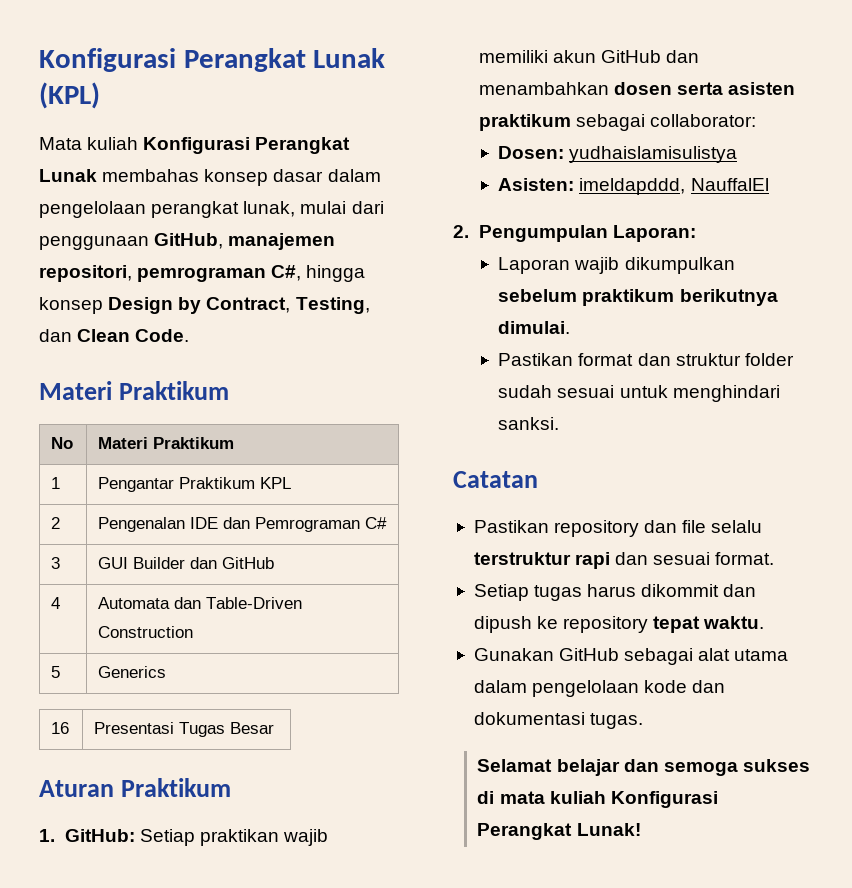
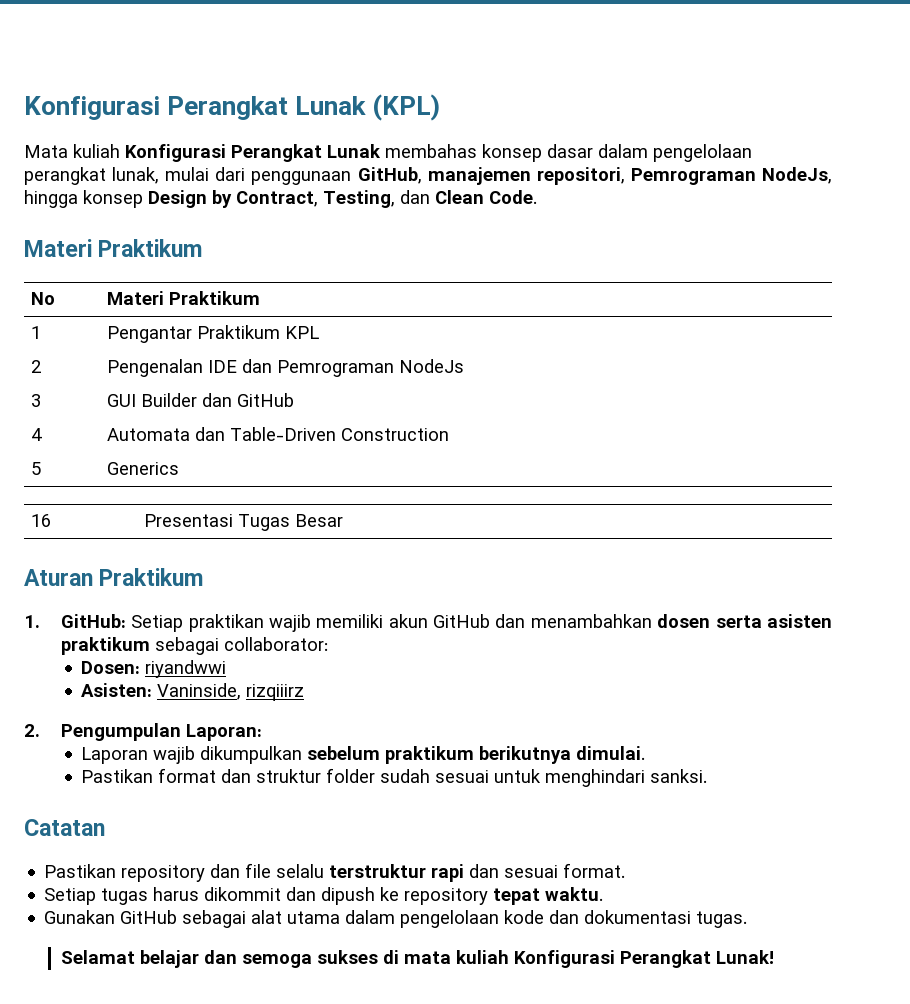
- Mata kuliah Konfigurasi Perangkat Lunak membahas konsep dasar dalam pengelolaan perangkat lunak, mulai dari penggunaan GitHub, manajemen repositori, pemrograman C#, hingga konsep Design by Contract, Testing, dan Clean Code.
+ Mata kuliah Konfigurasi Perangkat Lunak membahas konsep dasar dalam pengelolaan perangkat lunak, mulai dari penggunaan GitHub, manajemen repositori, Pemrograman NodeJs, hingga konsep Design by Contract, Testing, dan Clean Code.
- 2 | Pengenalan IDE dan Pemrograman C#
+ 2 | Pengenalan IDE dan Pemrograman NodeJs
- Dosen: yudhaislamisulistya
+ Dosen: riyandwwi
- Asisten: imeldapddd, NauffalEl
+ Asisten: Vaninside, rizqiiirz

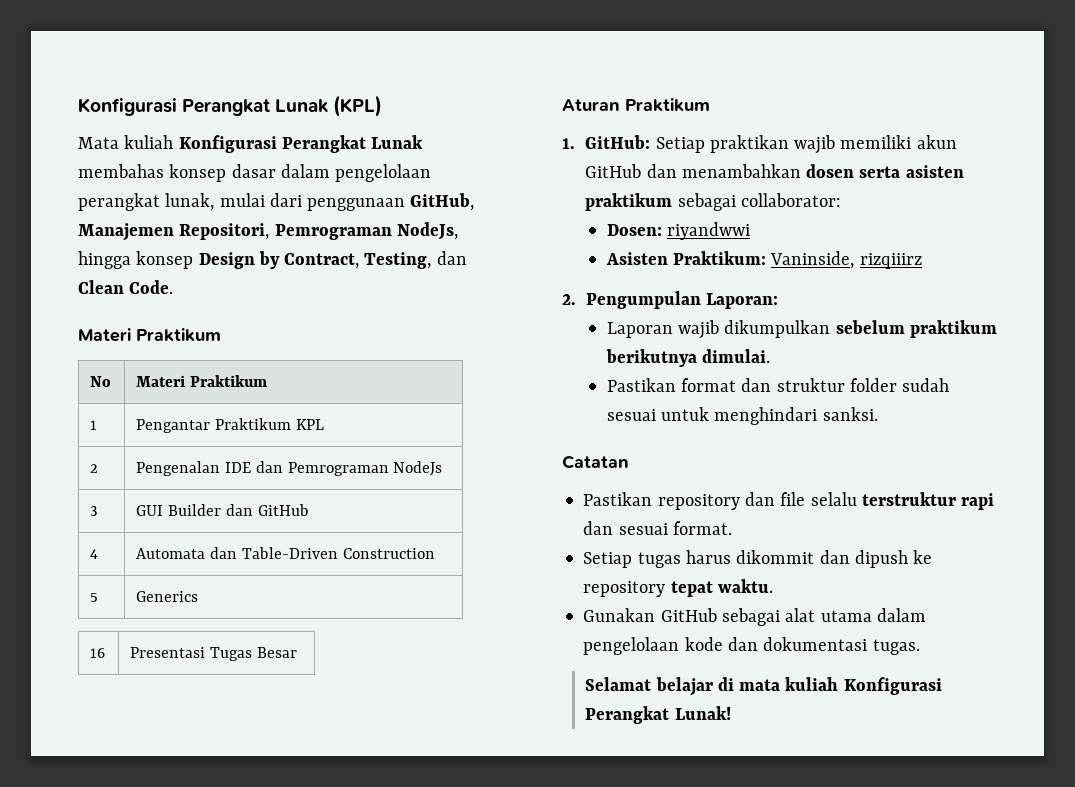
- Mata kuliah Konfigurasi Perangkat Lunak membahas konsep dasar dalam pengelolaan perangkat lunak, mulai dari penggunaan GitHub, manajemen repositori, Pemrograman NodeJs, hingga konsep Design by Contract, Testing, dan Clean Code.
+ Mata kuliah Konfigurasi Perangkat Lunak membahas konsep dasar dalam pengelolaan perangkat lunak, mulai dari penggunaan GitHub, Manajemen Repositori, Pemrograman NodeJs, hingga konsep Design by Contract, Testing, dan Clean Code.
- Asisten: Vaninside, rizqiiirz
+ Asisten Praktikum: Vaninside, rizqiiirz
- Selamat belajar dan semoga sukses di mata kuliah Konfigurasi Perangkat Lunak!
+ Selamat belajar di mata kuliah Konfigurasi Perangkat Lunak!

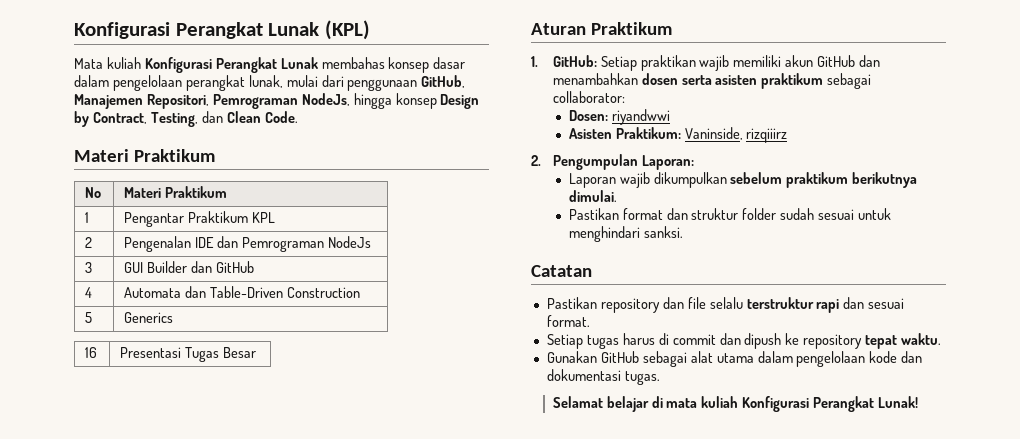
- Setiap tugas harus dikommit dan dipush ke repository tepat waktu.
+ Setiap tugas harus di commit dan dipush ke repository tepat waktu.

